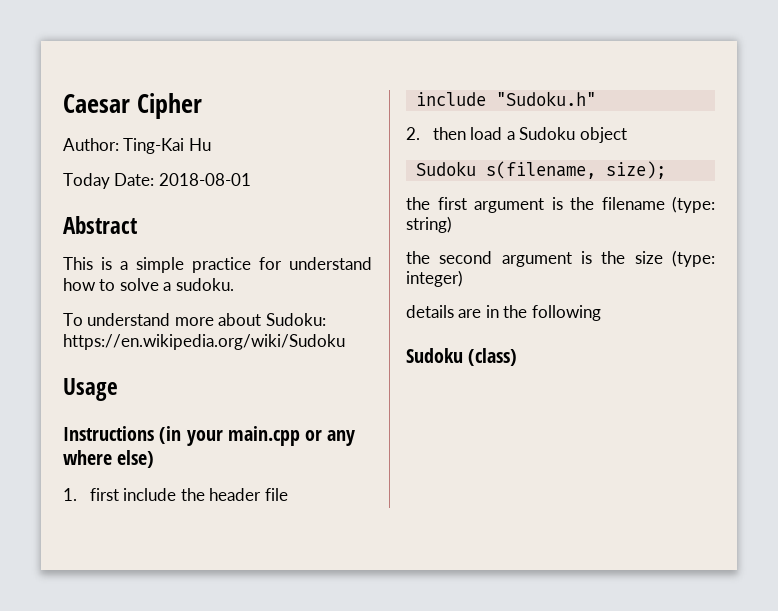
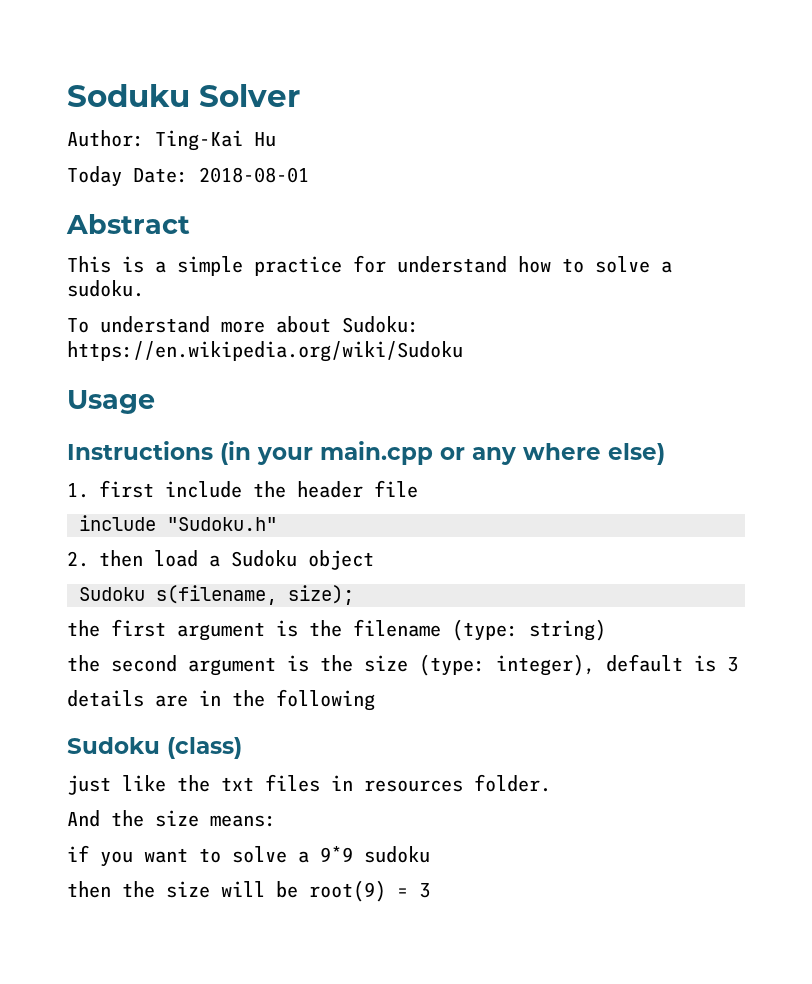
- Caesar Cipher
+ Soduku Solver
- the second argument is the size (type: integer)
+ the second argument is the size (type: integer), default is 3
+ just like the txt files in resources folder.
+ And the size means:
+ if you want to solve a 9*9 sudoku
+ then the size will be root(9) = 3

